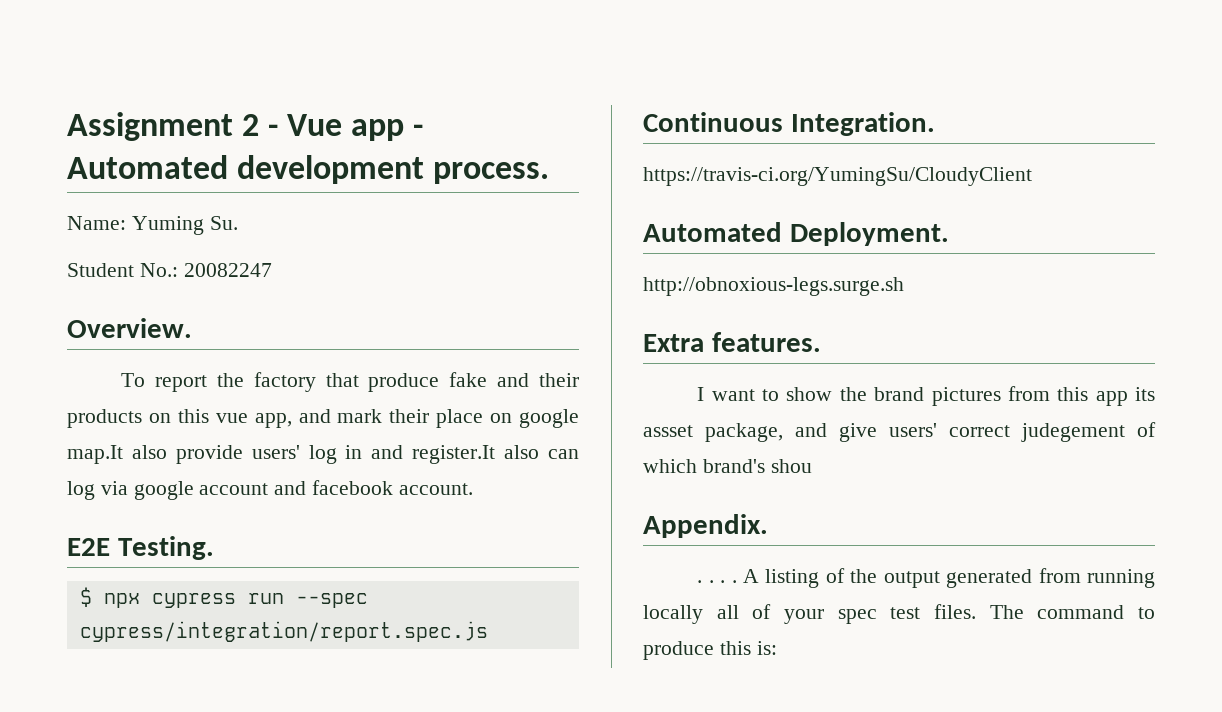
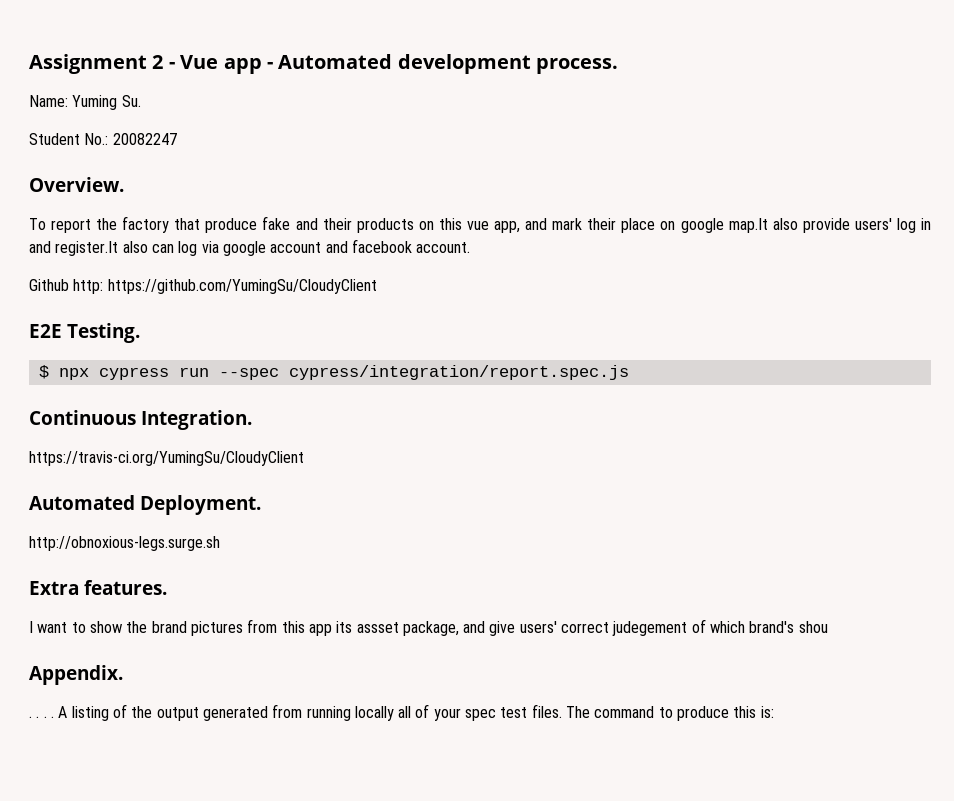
+ Github http: https://github.com/YumingSu/CloudyClient

